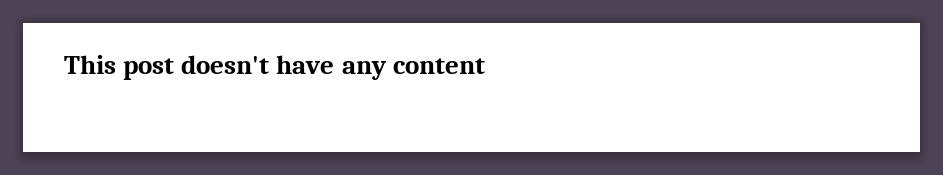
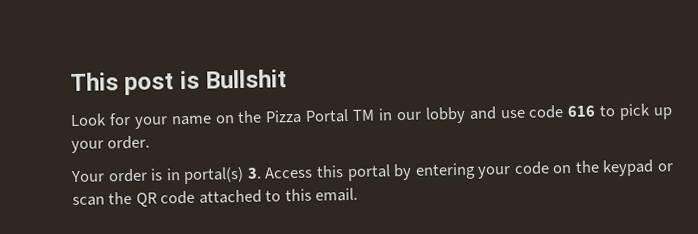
- This post doesn't have any content
+ This post is Bullshit
+ Look for your name on the Pizza Portal TM in our lobby and use code 616 to pick up your order.
+ Your order is in portal(s) 3. Access this portal by entering your code on the keypad or scan the QR code attached to this email.

